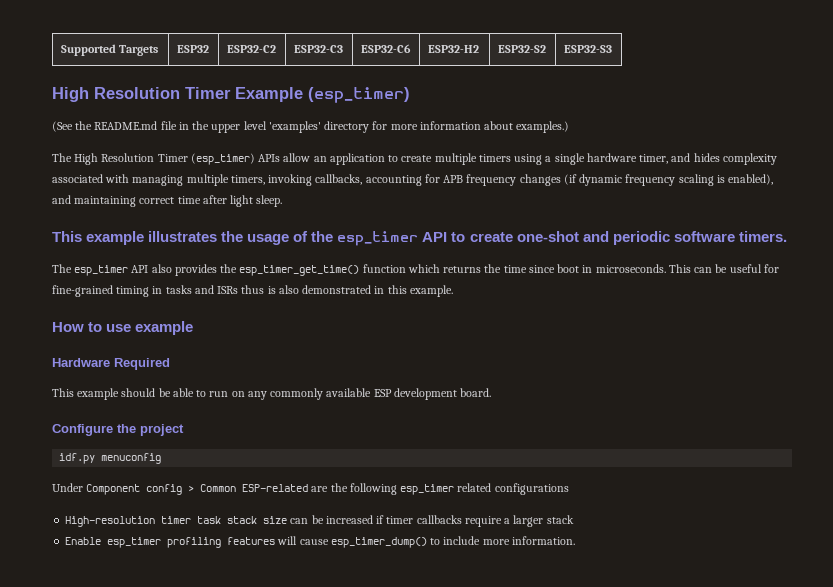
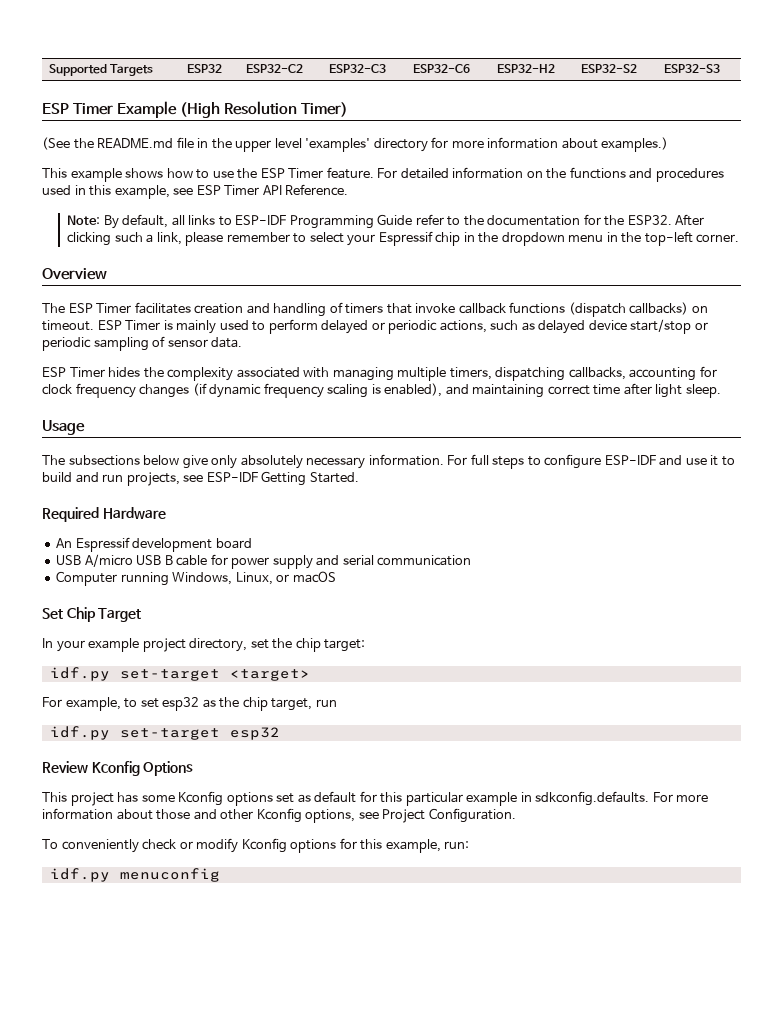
- High Resolution Timer Example (esp_timer)
+ ESP Timer Example (High Resolution Timer)
- The High Resolution Timer (esp_timer) APIs allow an application to create multiple timers using a single hardware timer, and hides complexity associated with managing multiple timers, invoking callbacks, accounting for APB frequency changes (if dynamic frequency scaling is enabled), and maintaining correct time after light sleep.
+ This example shows how to use the ESP Timer feature. For detailed information on the functions and procedures used in this example, see ESP Timer API Reference.
+ Note: By default, all links to ESP-IDF Programming Guide refer to the documentation for the ESP32. After clicking such a link, please remember to select your Espressif chip in the dropdown menu in the top-left corner.
+ Overview
+ The ESP Timer facilitates creation and handling of timers that invoke callback functions (dispatch callbacks) on timeout. ESP Timer is mainly used to perform delayed or periodic actions, such as delayed device start/stop or periodic sampling of sensor data.
+ ESP Timer hides the complexity associated with managing multiple timers, dispatching callbacks, accounting for clock frequency changes (if dynamic frequency scaling is enabled), and maintaining correct time after light sleep.
- This example illustrates the usage of the esp_timer API to create one-shot and periodic software timers.
- The esp_timer API also provides the esp_timer_get_time() function which returns the time since boot in microseconds. This can be useful for fine-grained timing in tasks and ISRs thus is also demonstrated in this example.
- How to use example
- Hardware Required
- This example should be able to run on any commonly available ESP development board.
- Configure the project
+ Usage
+ The subsections below give only absolutely necessary information. For full steps to configure ESP-IDF and use it to build and run projects, see ESP-IDF Getting Started.
+ Required Hardware
+ An Espressif development board
+ USB A/micro USB B cable for power supply and serial communication
+ Computer running Windows, Linux, or macOS
+ Set Chip Target
+ In your example project directory, set the chip target:
+ idf.py set-target <target>
+ For example, to set esp32 as the chip target, run
+ idf.py set-target esp32
+ Review Kconfig Options
+ This project has some Kconfig options set as default for this particular example in sdkconfig.defaults. For more information about those and other Kconfig options, see Project Configuration.
+ To conveniently check or modify Kconfig options for this example, run:
  idf.py menuconfig
- Under Component config > Common ESP-related are the following esp_timer related configurations
- High-resolution timer task stack size can be increased if timer callbacks require a larger stack
- Enable esp_timer profiling features will cause esp_timer_dump() to include more information.

